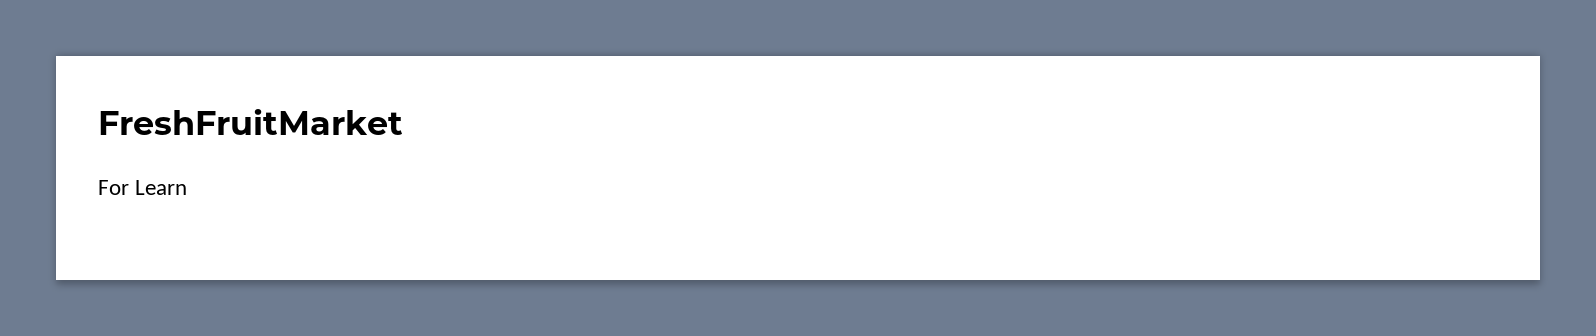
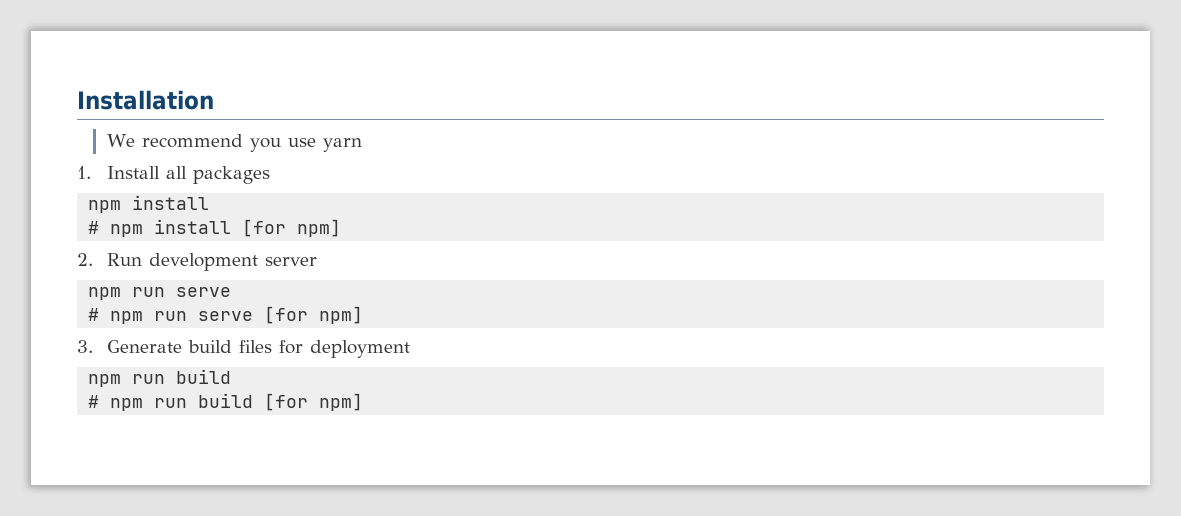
- FreshFruitMarket
- For Learn
+ Installation
+ We recommend you use yarn
+ 1. Install all packages
+ npm install
+ # npm install [for npm]
+ 2. Run development server
+ npm run serve
+ # npm run serve [for npm]
+ 3. Generate build files for deployment
+ npm run build
+ # npm run build [for npm]

